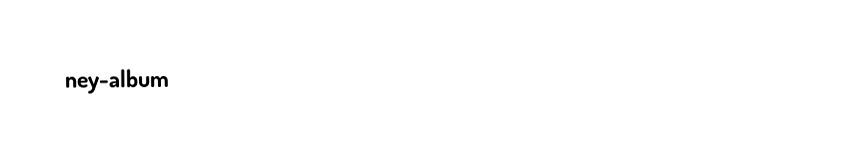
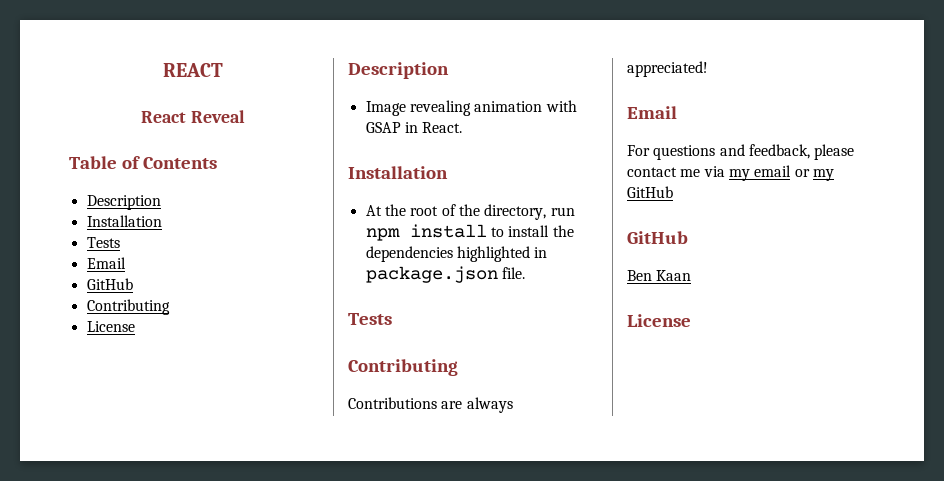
- ney-album
+ REACT
+ React Reveal
+ Table of Contents
+ Description
+ Installation
+ Tests
+ Email
+ GitHub
+ Contributing
+ License
+ Description
+ Image revealing animation with GSAP in React.
+ Installation
+ At the root of the directory, run npm install to install the dependencies highlighted in package.json file.
+ Tests
+ Contributing
+ Contributions are always appreciated!
+ Email
+ For questions and feedback, please contact me via my email or my GitHub
+ GitHub
+ Ben Kaan
+ License

